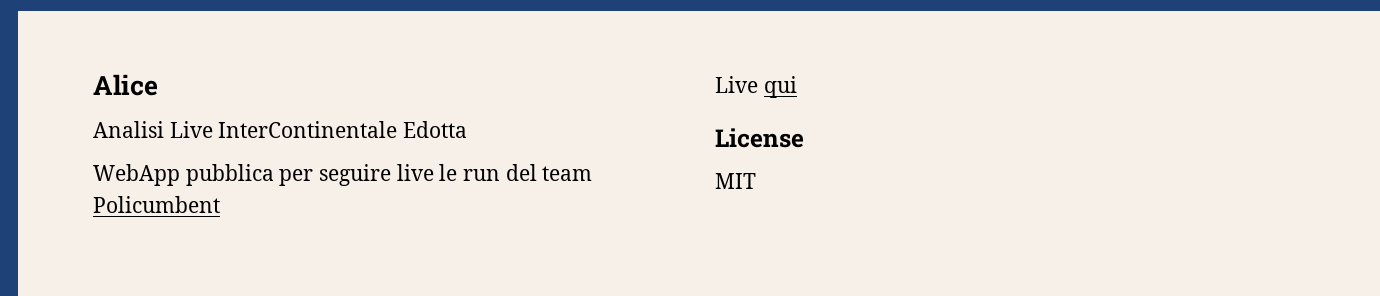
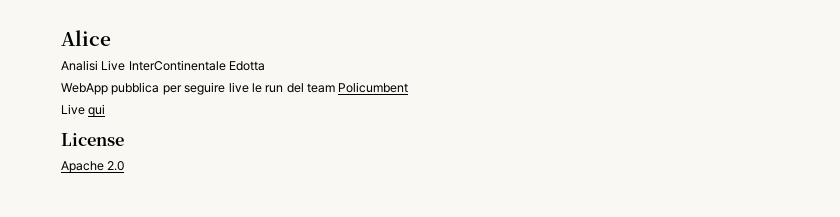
- MIT
+ Apache 2.0

